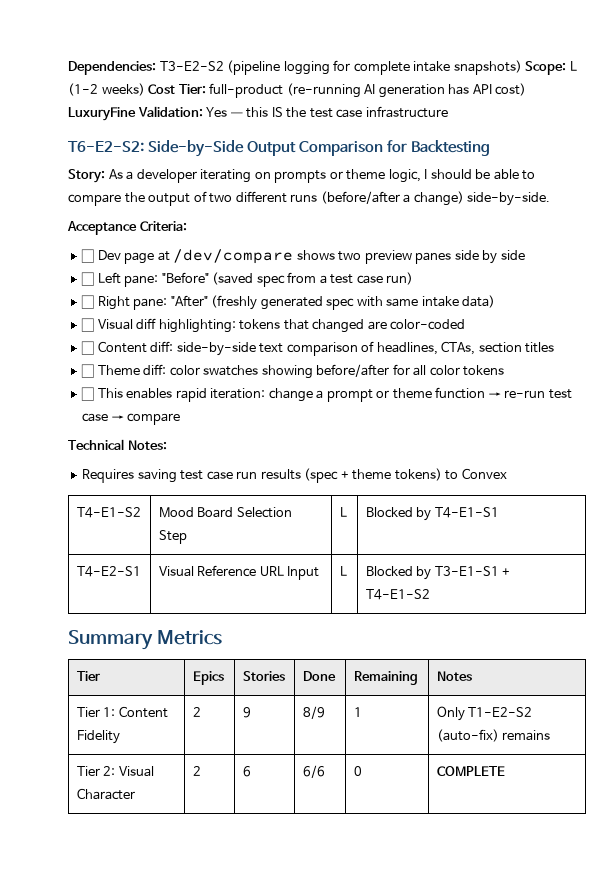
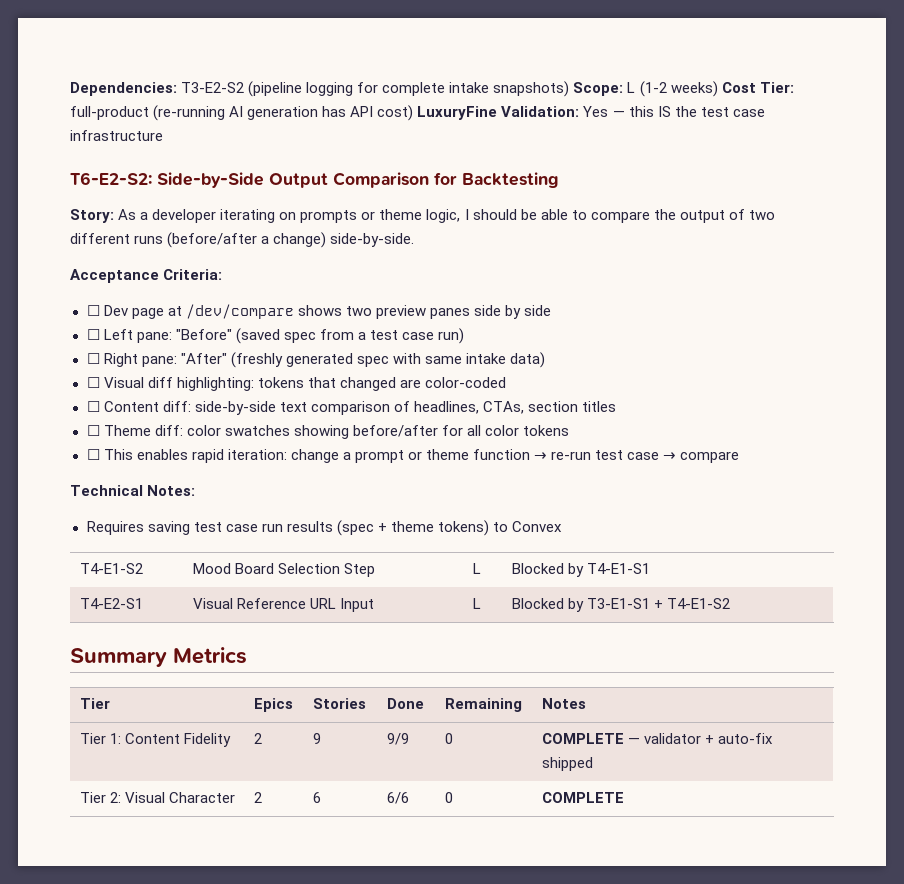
- Tier 1: Content Fidelity | 2 | 9 | 8/9 | 1 | Only T1-E2-S2 (auto-fix) remains
+ Tier 1: Content Fidelity | 2 | 9 | 9/9 | 0 | COMPLETE — validator + auto-fix shipped

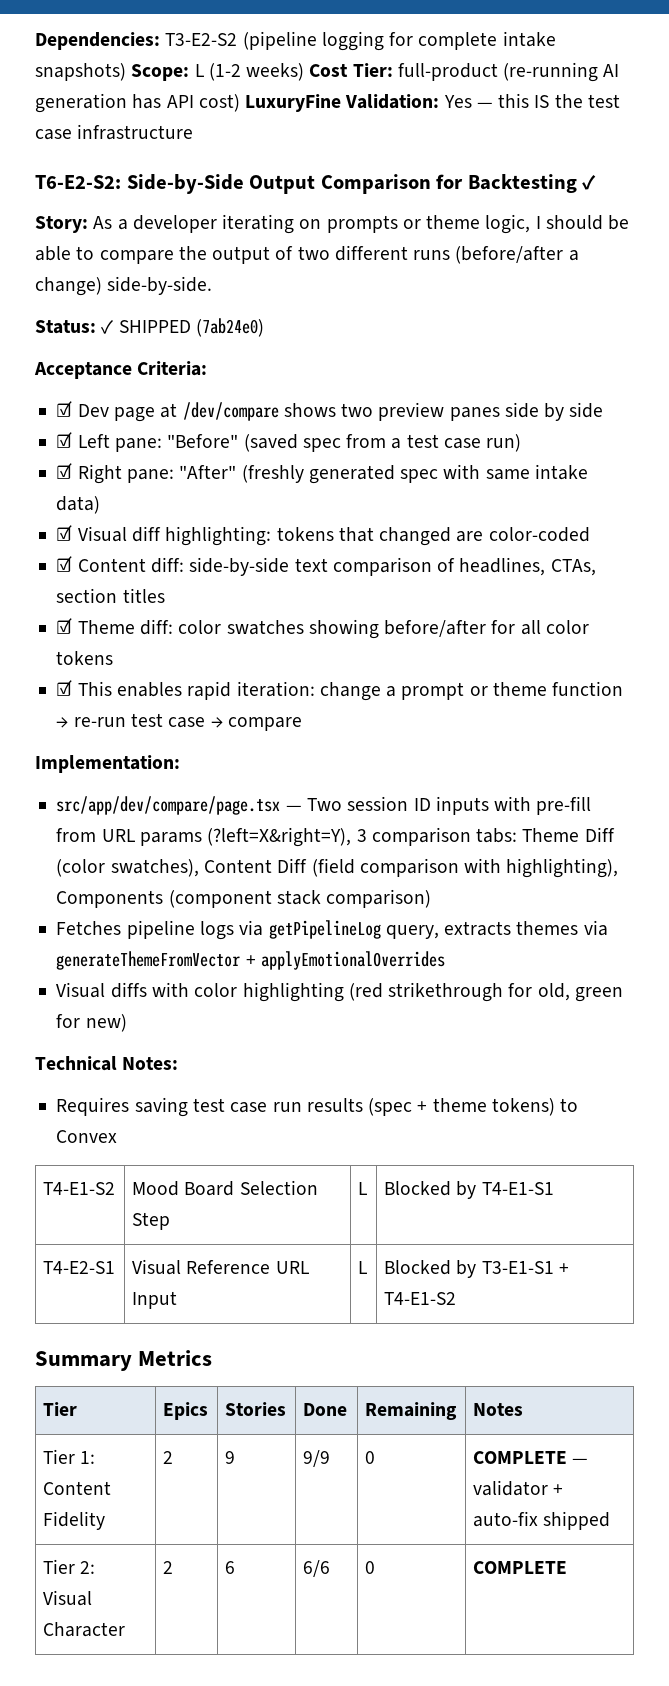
- T6-E2-S2: Side-by-Side Output Comparison for Backtesting
+ T6-E2-S2: Side-by-Side Output Comparison for Backtesting ✓
+ Status: ✓ SHIPPED (7ab24e0)
- ☐ Dev page at /dev/compare shows two preview panes side by side
+ ☑ Dev page at /dev/compare shows two preview panes side by side
- ☐ Left pane: "Before" (saved spec from a test case run)
+ ☑ Left pane: "Before" (saved spec from a test case run)
- ☐ Right pane: "After" (freshly generated spec with same intake data)
+ ☑ Right pane: "After" (freshly generated spec with same intake data)
- ☐ Visual diff highlighting: tokens that changed are color-coded
+ ☑ Visual diff highlighting: tokens that changed are color-coded
- ☐ Content diff: side-by-side text comparison of headlines, CTAs, section titles
+ ☑ Content diff: side-by-side text comparison of headlines, CTAs, section titles
- ☐ Theme diff: color swatches showing before/after for all color tokens
+ ☑ Theme diff: color swatches showing before/after for all color tokens
- ☐ This enables rapid iteration: change a prompt or theme function → re-run test case → compare
+ ☑ This enables rapid iteration: change a prompt or theme function → re-run test case → compare
+ Implementation:
+ src/app/dev/compare/page.tsx — Two session ID inputs with pre-fill from URL params (?left=X&right=Y), 3 comparison tabs: Theme Diff (color swatches), Content Diff (field comparison with highlighting), Components (component stack comparison)
+ Fetches pipeline logs via getPipelineLog query, extracts themes via generateThemeFromVector + applyEmotionalOverrides
+ Visual diffs with color highlighting (red strikethrough for old, green for new)

